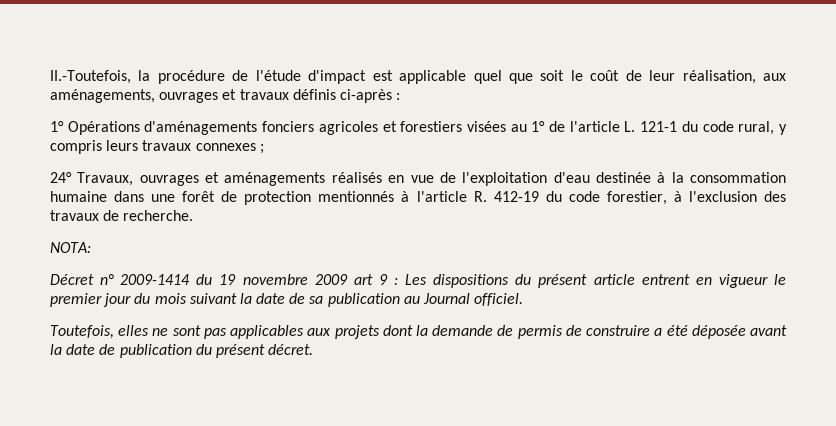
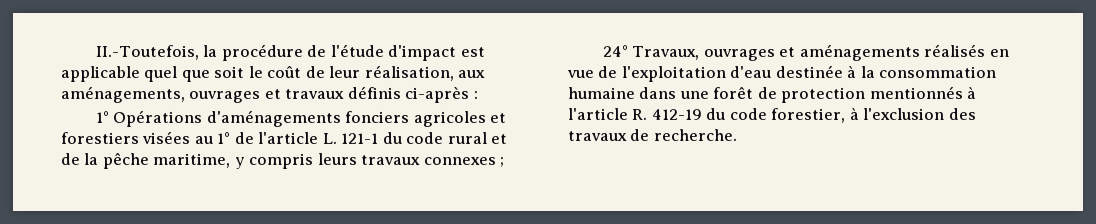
- 1° Opérations d'aménagements fonciers agricoles et forestiers visées au 1° de l'article L. 121-1 du code rural, y compris leurs travaux connexes ;
+ 1° Opérations d'aménagements fonciers agricoles et forestiers visées au 1° de l'article L. 121-1 du code rural et de la pêche maritime, y compris leurs travaux connexes ;
- NOTA:
- Décret n° 2009-1414 du 19 novembre 2009 art 9 : Les dispositions du présent article entrent en vigueur le premier jour du mois suivant la date de sa publication au Journal officiel.
- Toutefois, elles ne sont pas applicables aux projets dont la demande de permis de construire a été déposée avant la date de publication du présent décret.

